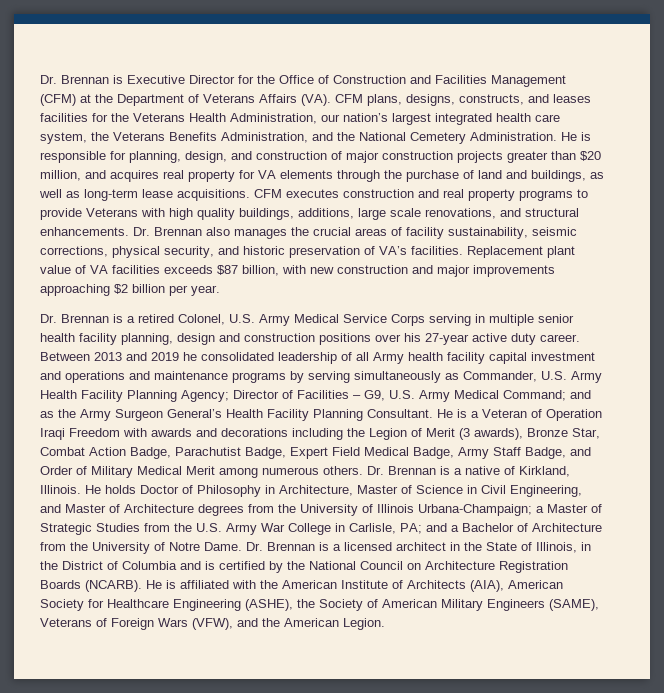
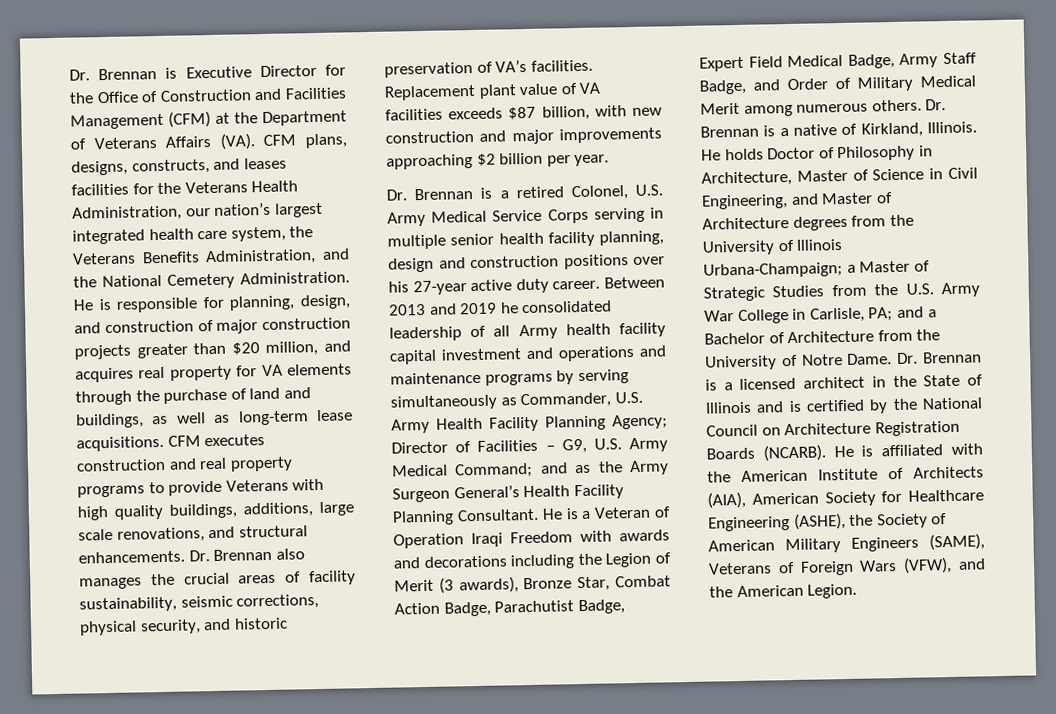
- Dr. Brennan is a licensed architect in the State of Illinois, in the District of Columbia and is certified by the National Council on Architecture Registration Boards (NCARB).
+ Dr. Brennan is a licensed architect in the State of Illinois and is certified by the National Council on Architecture Registration Boards (NCARB).

